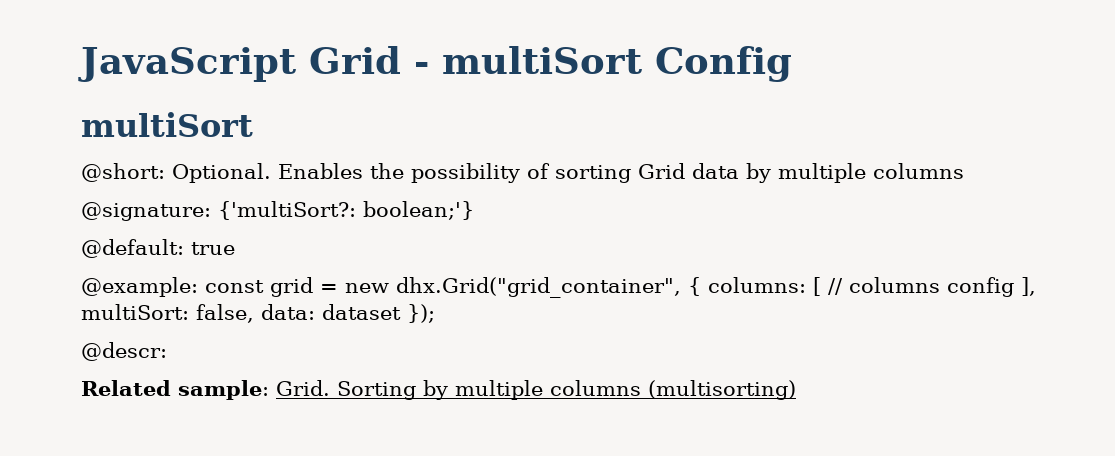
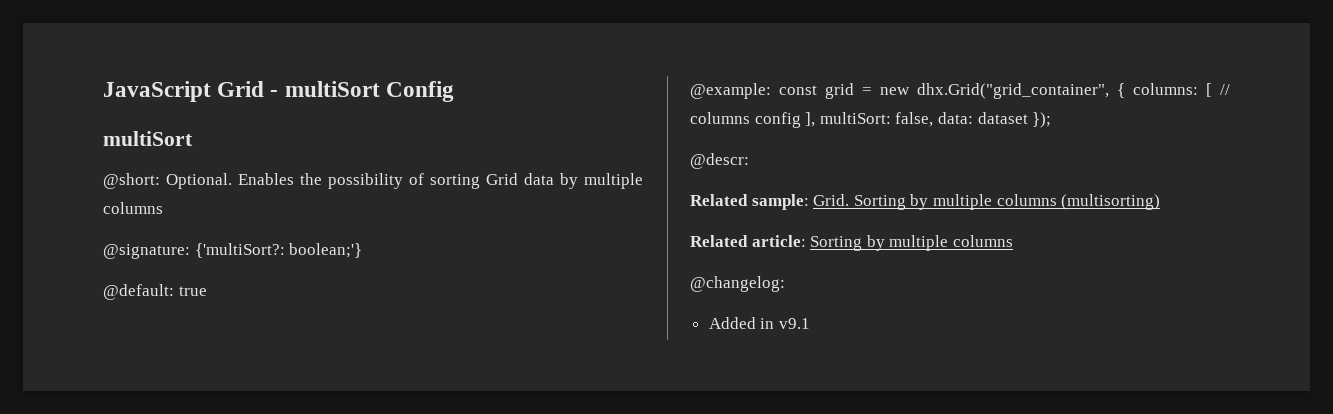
+ Related article: Sorting by multiple columns
+ @changelog:
+ Added in v9.1

